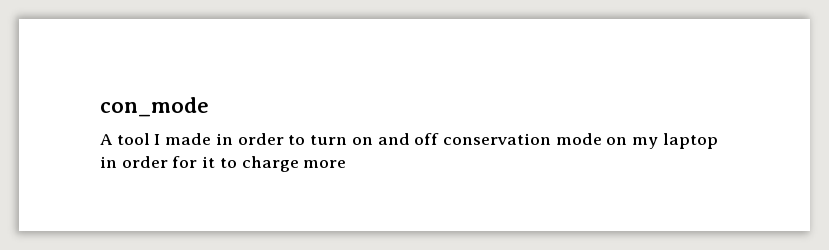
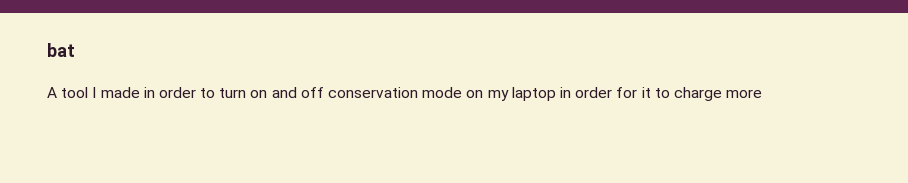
- con_mode
+ bat

